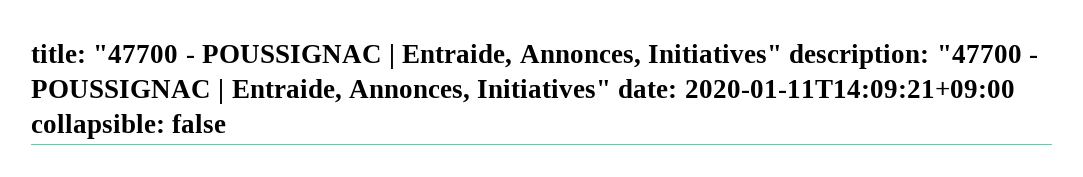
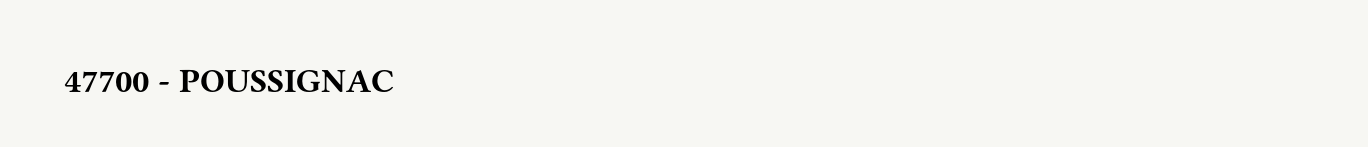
- title: "47700 - POUSSIGNAC | Entraide, Annonces, Initiatives" description: "47700 - POUSSIGNAC | Entraide, Annonces, Initiatives" date: 2020-01-11T14:09:21+09:00 collapsible: false
+ 47700 - POUSSIGNAC

